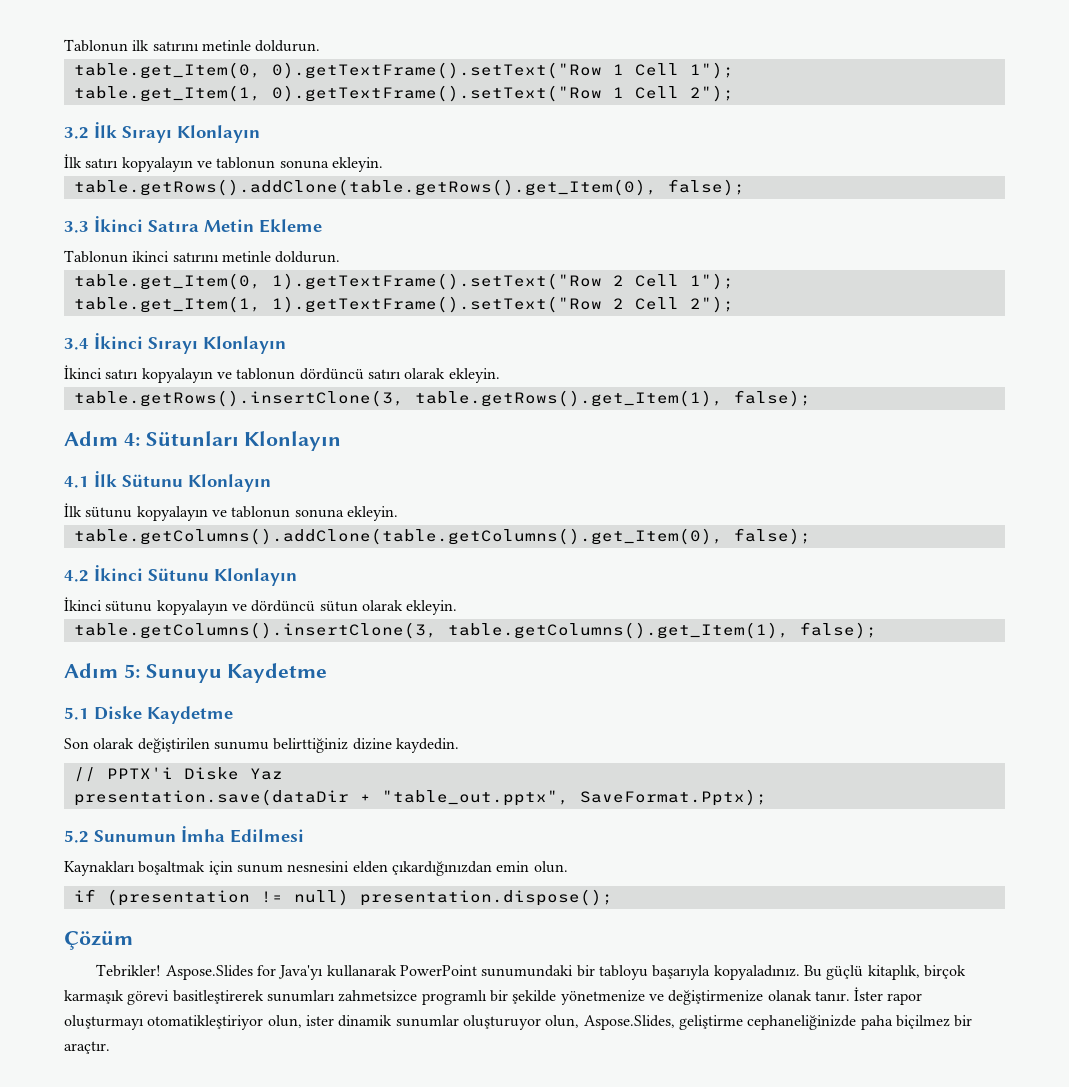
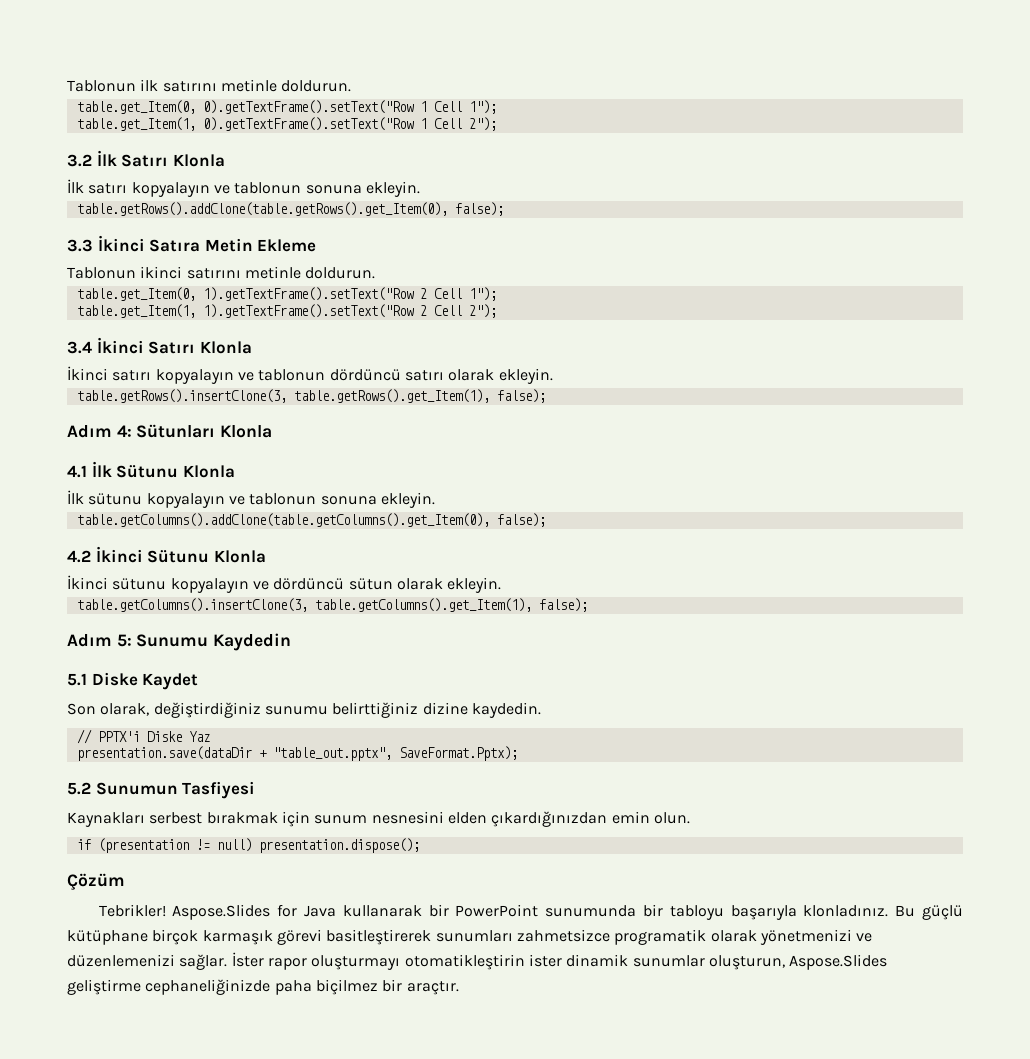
- 3.2 İlk Sırayı Klonlayın
+ 3.2 İlk Satırı Klonla
- 3.4 İkinci Sırayı Klonlayın
+ 3.4 İkinci Satırı Klonla
- Adım 4: Sütunları Klonlayın
+ Adım 4: Sütunları Klonla
- 4.1 İlk Sütunu Klonlayın
+ 4.1 İlk Sütunu Klonla
- 4.2 İkinci Sütunu Klonlayın
+ 4.2 İkinci Sütunu Klonla
- Adım 5: Sunuyu Kaydetme
+ Adım 5: Sunumu Kaydedin
- 5.1 Diske Kaydetme
+ 5.1 Diske Kaydet
- Son olarak değiştirilen sunumu belirttiğiniz dizine kaydedin.
+ Son olarak, değiştirdiğiniz sunumu belirttiğiniz dizine kaydedin.
- 5.2 Sunumun İmha Edilmesi
+ 5.2 Sunumun Tasfiyesi
- Kaynakları boşaltmak için sunum nesnesini elden çıkardığınızdan emin olun.
+ Kaynakları serbest bırakmak için sunum nesnesini elden çıkardığınızdan emin olun.
- Aspose.Slides for Java'yı kullanarak PowerPoint sunumundaki bir tabloyu başarıyla kopyaladınız.
+ Aspose.Slides for Java kullanarak bir PowerPoint sunumunda bir tabloyu başarıyla klonladınız.
- Bu güçlü kitaplık, birçok karmaşık görevi basitleştirerek sunumları zahmetsizce programlı bir şekilde yönetmenize ve değiştirmenize olanak tanır.
+ Bu güçlü kütüphane birçok karmaşık görevi basitleştirerek sunumları zahmetsizce programatik olarak yönetmenizi ve düzenlemenizi sağlar.
- İster rapor oluşturmayı otomatikleştiriyor olun, ister dinamik sunumlar oluşturuyor olun, Aspose.Slides, geliştirme cephaneliğinizde paha biçilmez bir araçtır.
+ İster rapor oluşturmayı otomatikleştirin ister dinamik sunumlar oluşturun, Aspose.Slides geliştirme cephaneliğinizde paha biçilmez bir araçtır.

